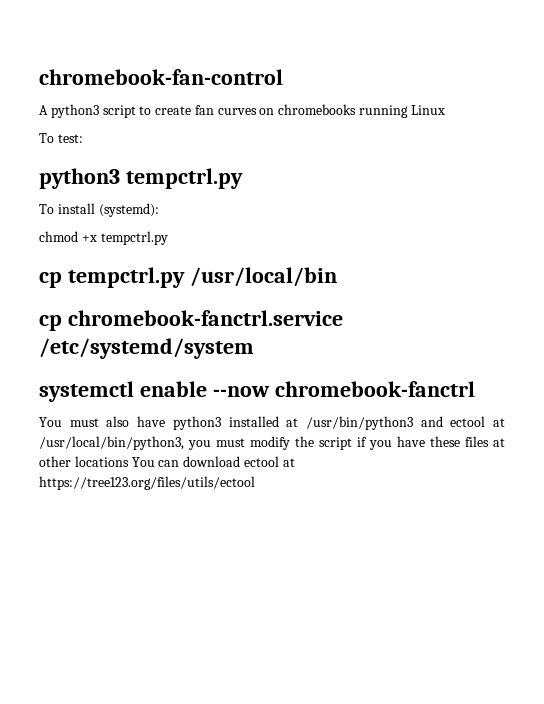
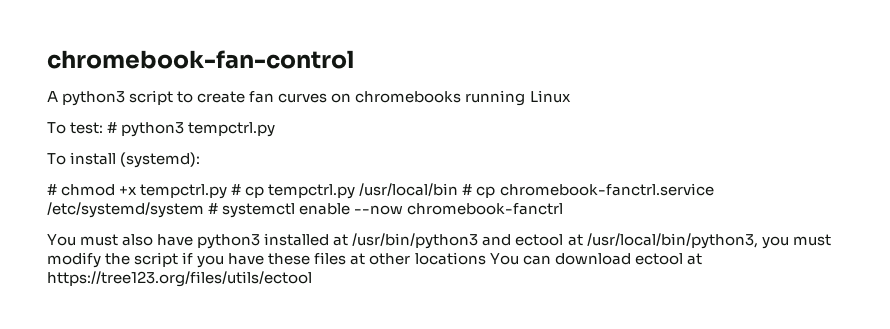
- To test:
- python3 tempctrl.py
+ To test: # python3 tempctrl.py
- chmod +x tempctrl.py
- cp tempctrl.py /usr/local/bin
- cp chromebook-fanctrl.service /etc/systemd/system
- systemctl enable --now chromebook-fanctrl
+ # chmod +x tempctrl.py # cp tempctrl.py /usr/local/bin # cp chromebook-fanctrl.service /etc/systemd/system # systemctl enable --now chromebook-fanctrl

